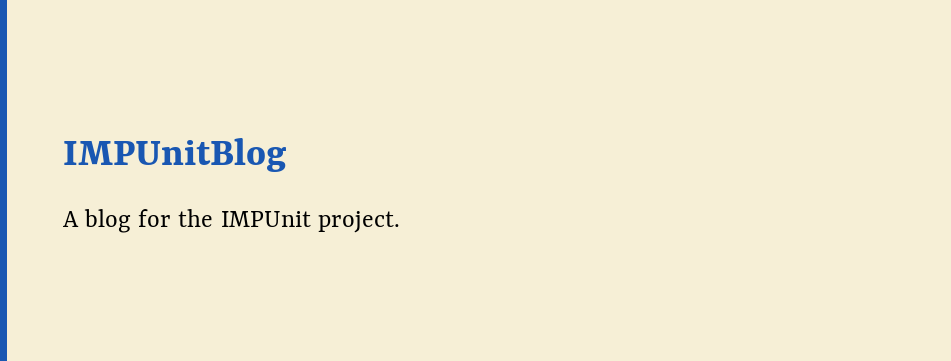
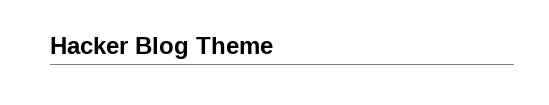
- IMPUnitBlog
- A blog for the IMPUnit project.
+ Hacker Blog Theme

